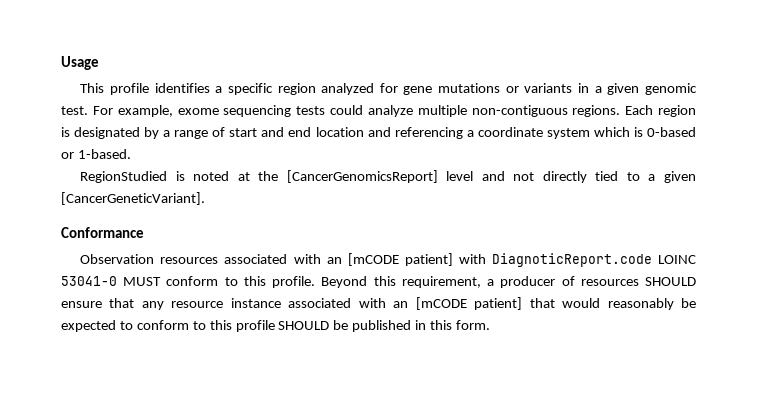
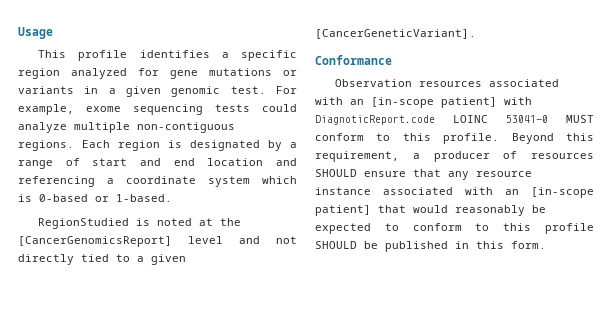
- Observation resources associated with an [mCODE patient] with DiagnoticReport.code LOINC 53041-0 MUST conform to this profile.
+ Observation resources associated with an [in-scope patient] with DiagnoticReport.code LOINC 53041-0 MUST conform to this profile.
- Beyond this requirement, a producer of resources SHOULD ensure that any resource instance associated with an [mCODE patient] that would reasonably be expected to conform to this profile SHOULD be published in this form.
+ Beyond this requirement, a producer of resources SHOULD ensure that any resource instance associated with an [in-scope patient] that would reasonably be expected to conform to this profile SHOULD be published in this form.

